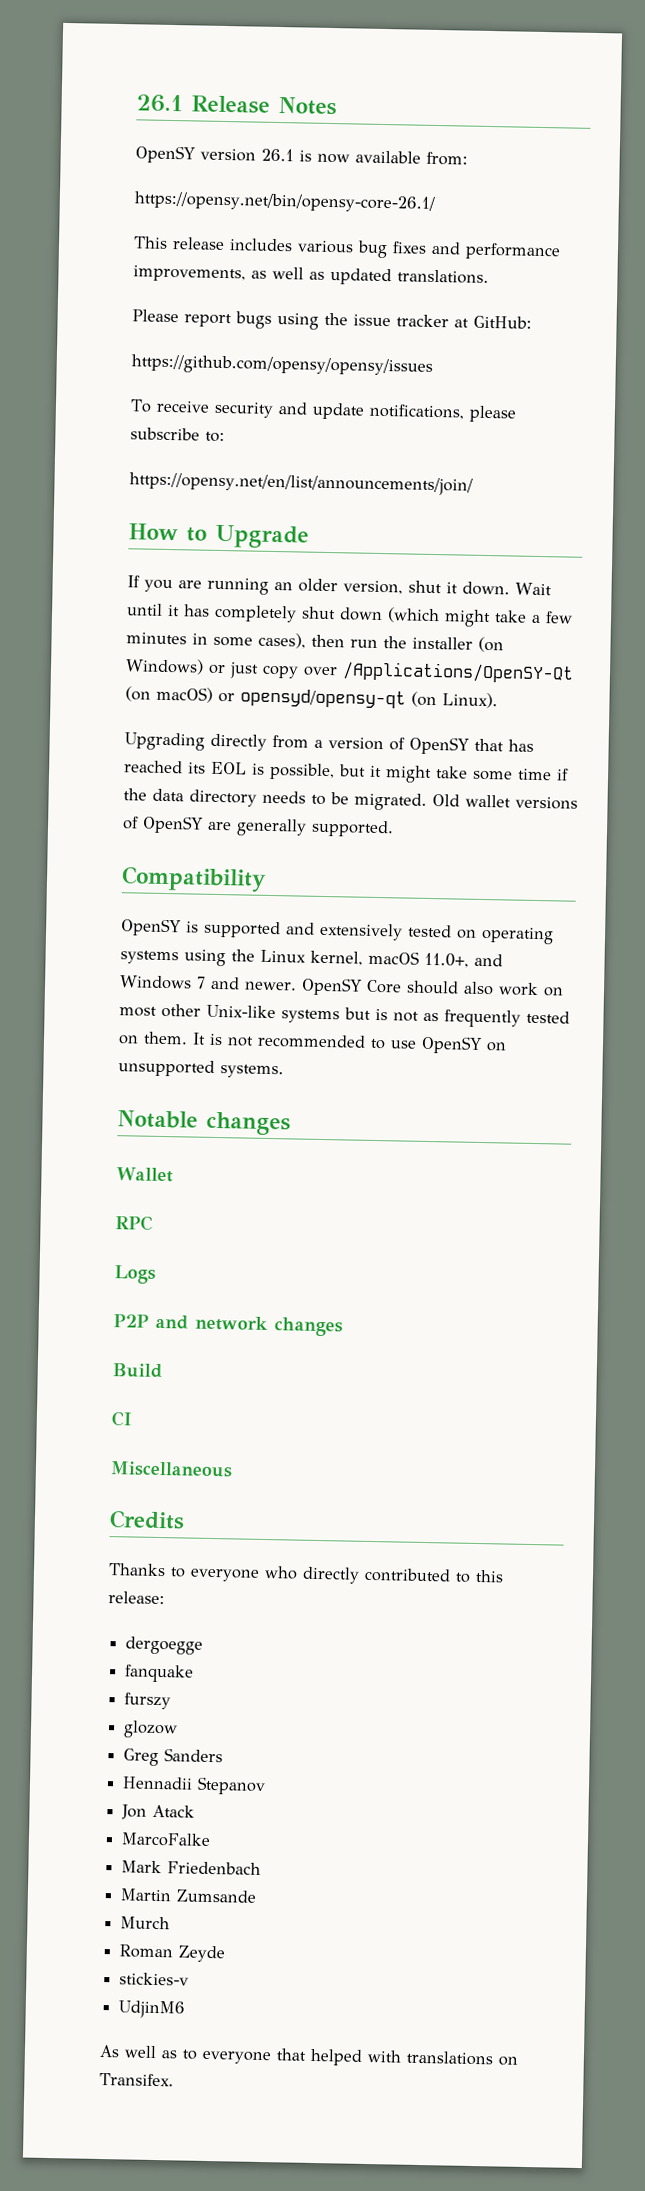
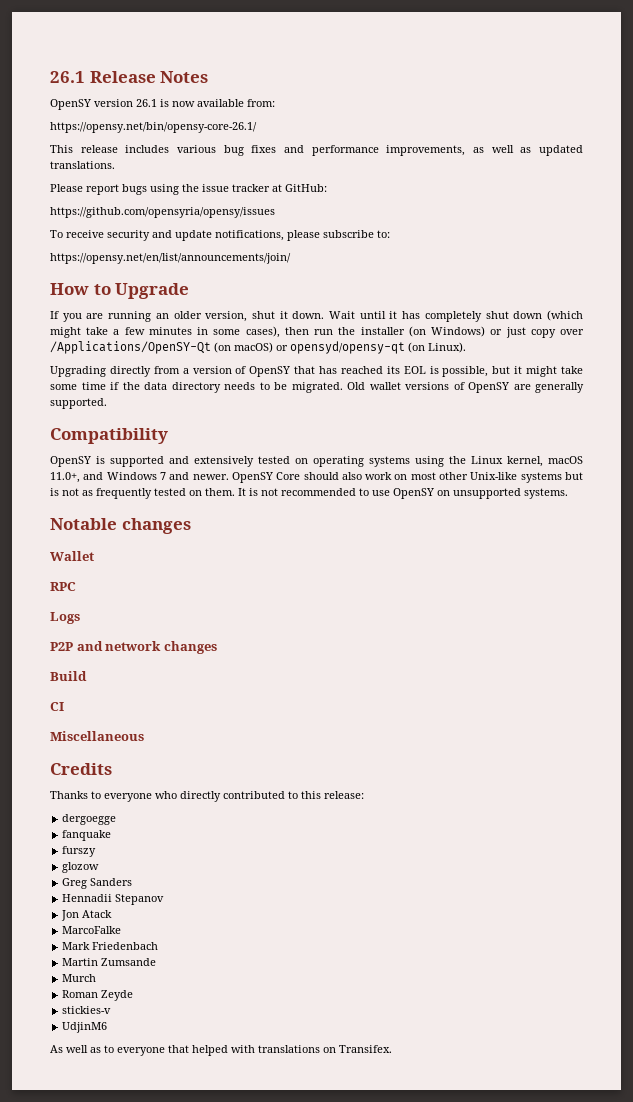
- https://github.com/opensy/opensy/issues
+ https://github.com/opensyria/opensy/issues

